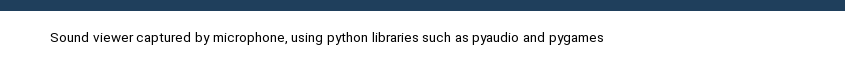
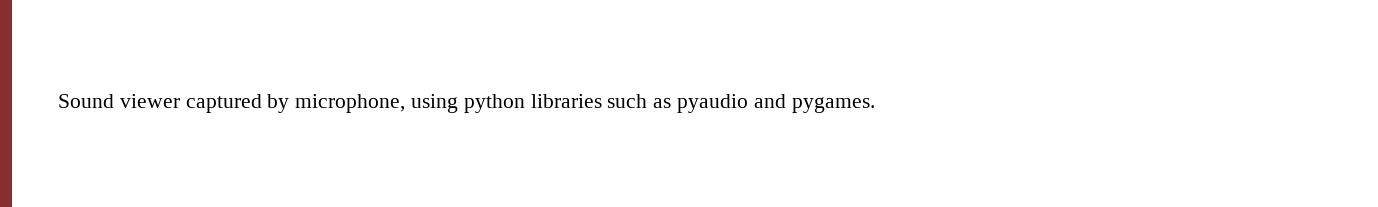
- Sound viewer captured by microphone, using python libraries such as pyaudio and pygames
+ Sound viewer captured by microphone, using python libraries such as pyaudio and pygames.

